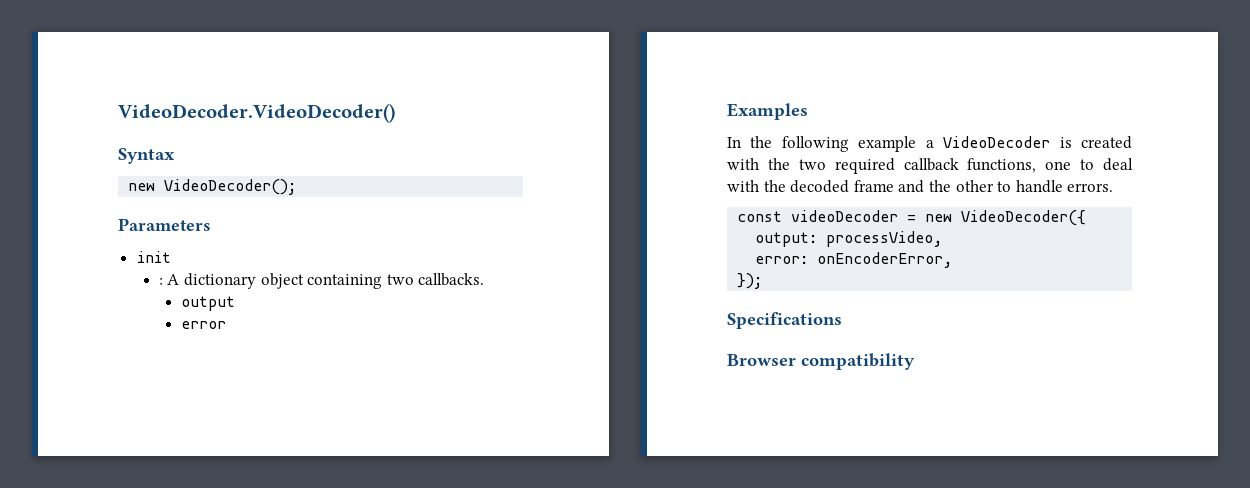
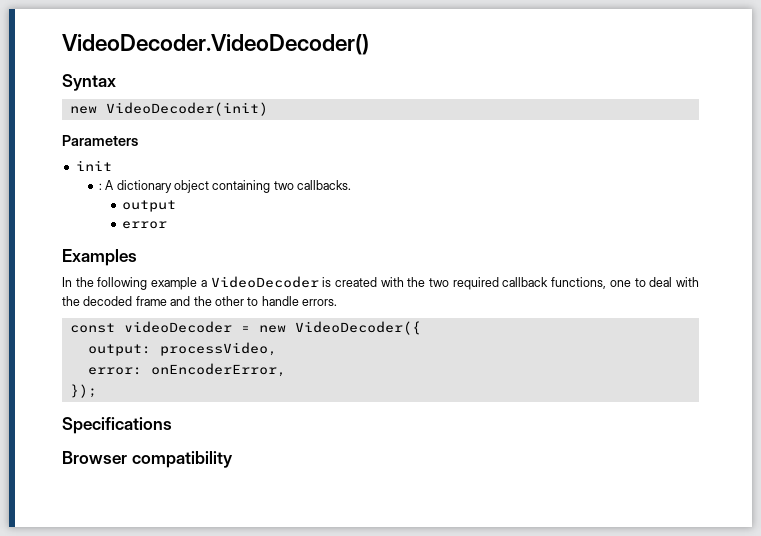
- new VideoDecoder();
+ new VideoDecoder(init)

